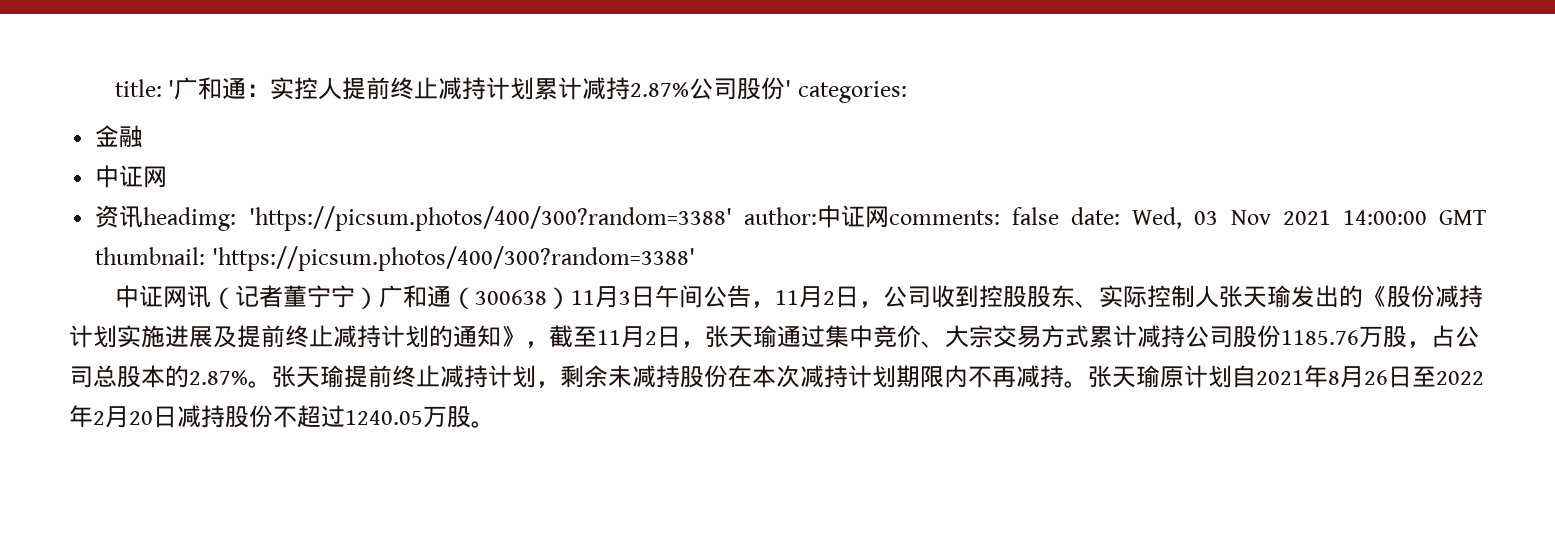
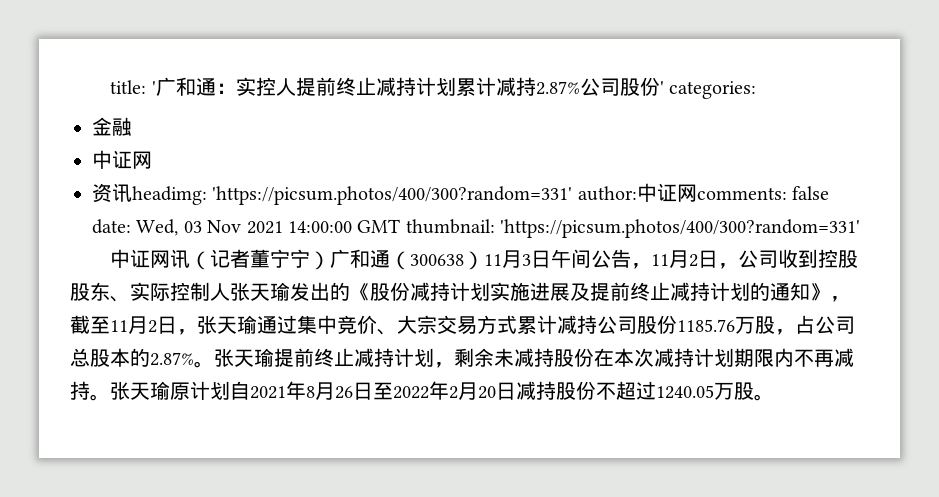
- 资讯headimg: 'https://picsum.photos/400/300?random=3388' author:中证网comments: false date: Wed, 03 Nov 2021 14:00:00 GMT thumbnail: 'https://picsum.photos/400/300?random=3388'
+ 资讯headimg: 'https://picsum.photos/400/300?random=331' author:中证网comments: false date: Wed, 03 Nov 2021 14:00:00 GMT thumbnail: 'https://picsum.photos/400/300?random=331'

